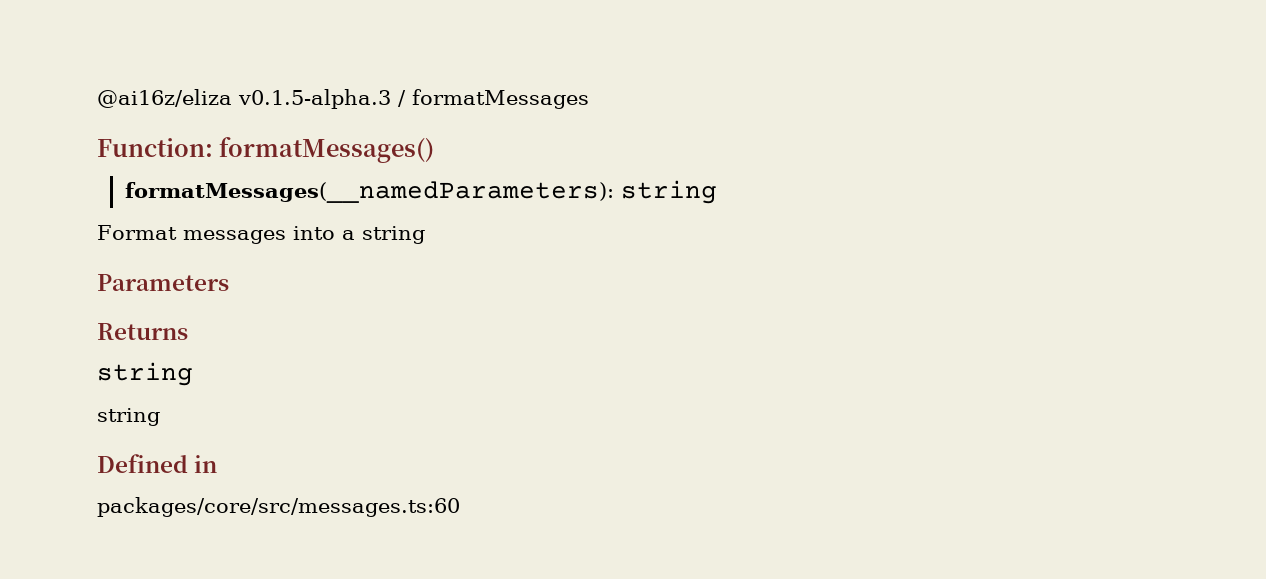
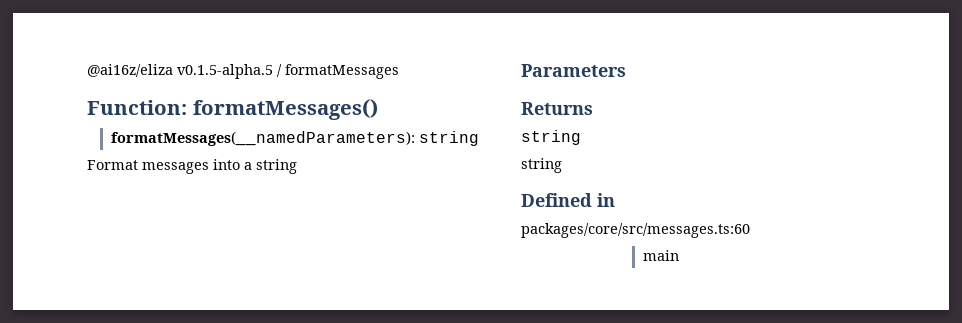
- @ai16z/eliza v0.1.5-alpha.3 / formatMessages
+ @ai16z/eliza v0.1.5-alpha.5 / formatMessages
+ main

